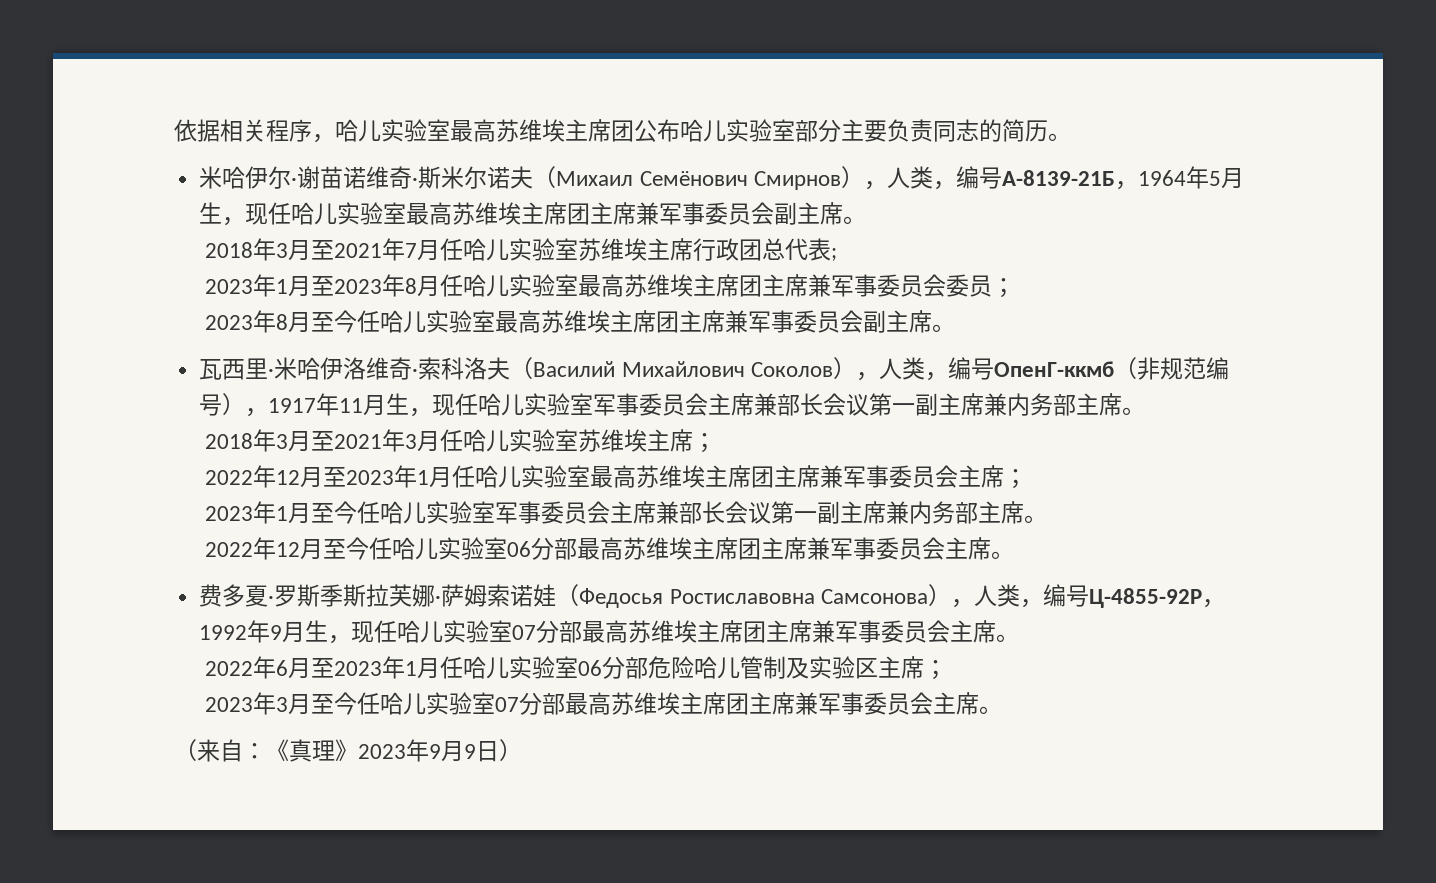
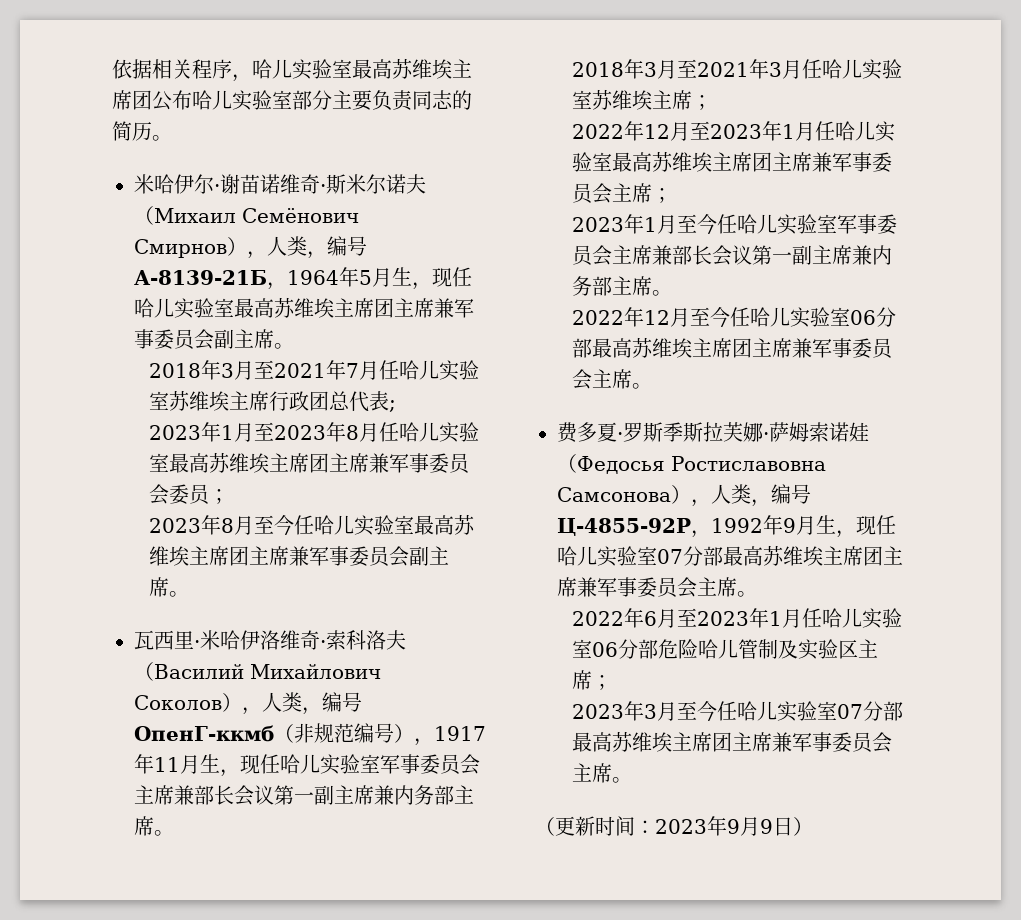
- （来自：《真理》2023年9月9日）
+ （更新时间：2023年9月9日）

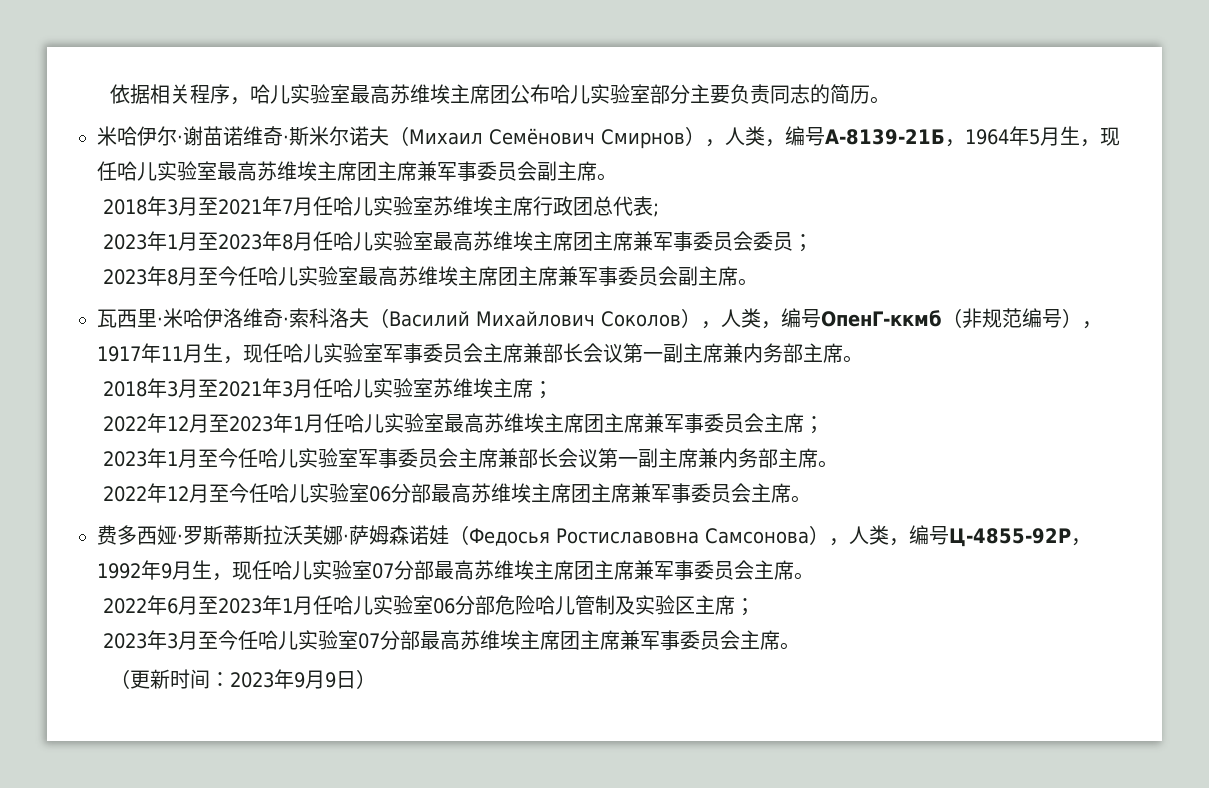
- 费多夏·罗斯季斯拉芙娜·萨姆索诺娃（Федосья Ростиславовна Самсонова），人类，编号Ц-4855-92Р，1992年9月生，现任哈儿实验室07分部最高苏维埃主席团主席兼军事委员会主席。
+ 费多西娅·罗斯蒂斯拉沃芙娜·萨姆森诺娃（Федосья Ростиславовна Самсонова），人类，编号Ц-4855-92Р，1992年9月生，现任哈儿实验室07分部最高苏维埃主席团主席兼军事委员会主席。

